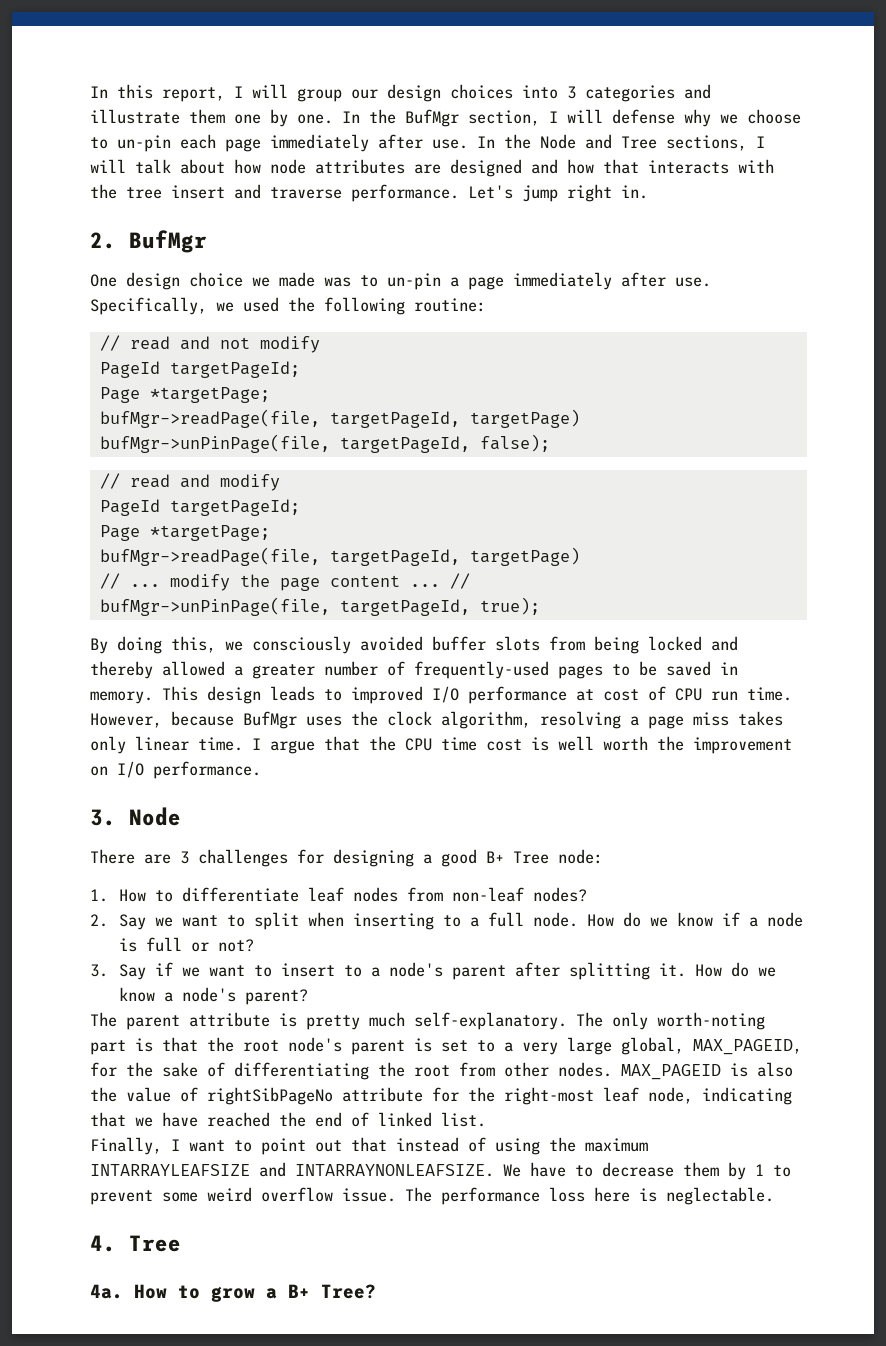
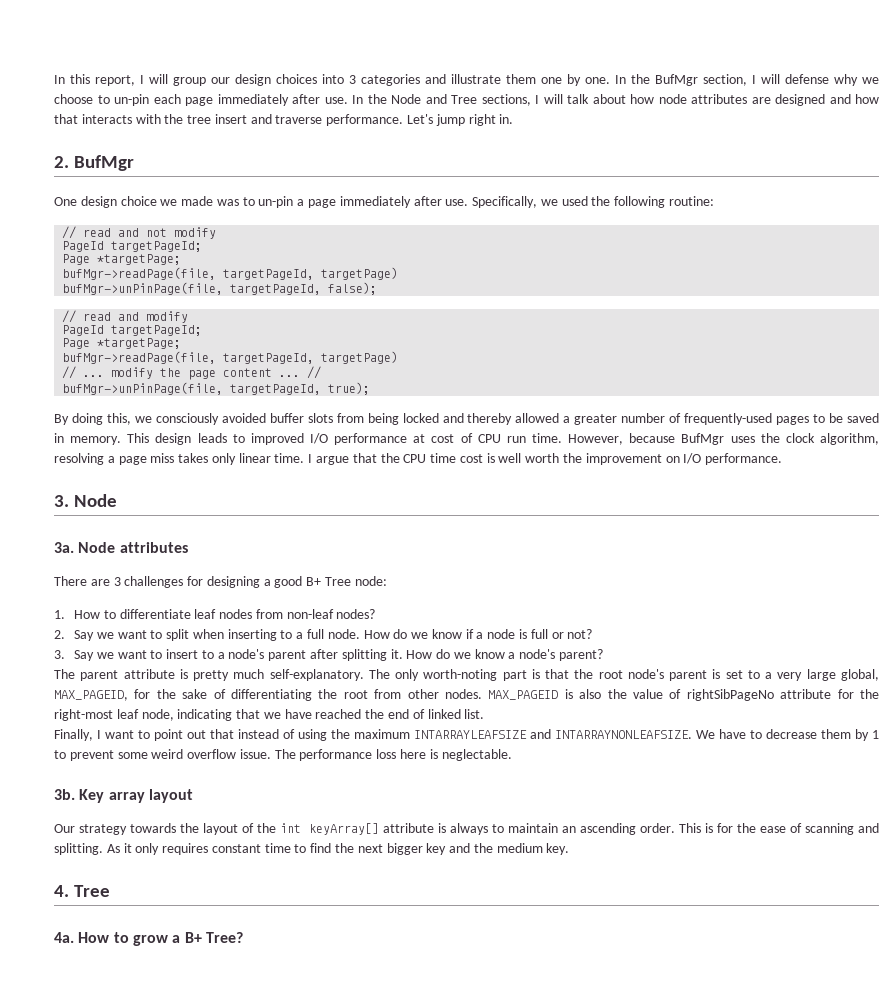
+ 3a. Node attributes
- 3. Say if we want to insert to a node's parent after splitting it.
+ 3. Say we want to insert to a node's parent after splitting it.
+ 3b. Key array layout
+ Our strategy towards the layout of the int keyArray[] attribute is always to maintain an ascending order. This is for the ease of scanning and splitting. As it only requires constant time to find the next bigger key and the medium key.

